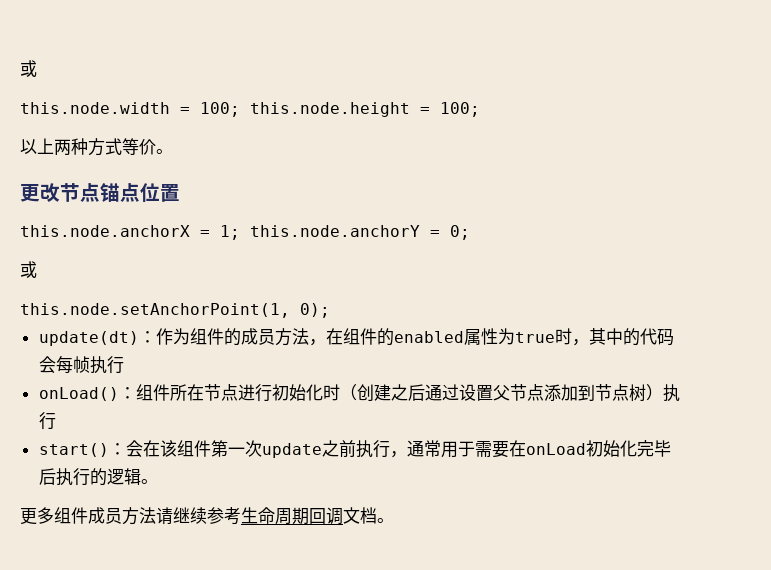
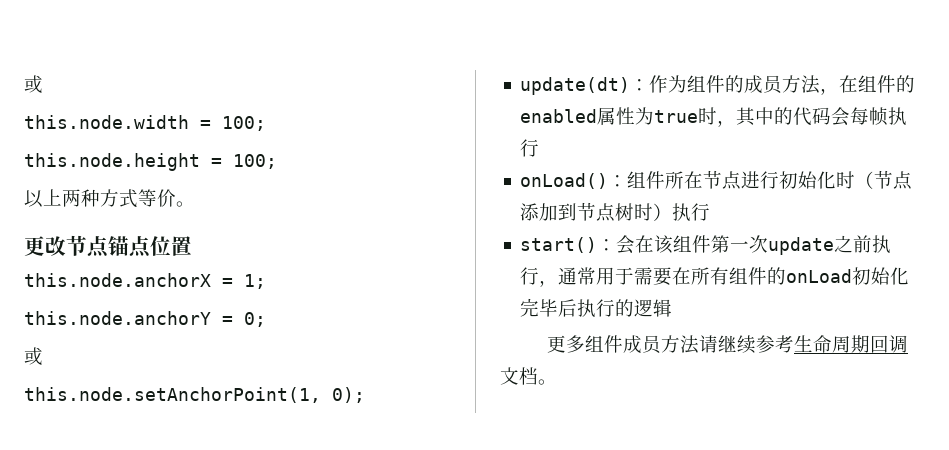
- this.node.width = 100; this.node.height = 100;
+ this.node.width = 100;
+ this.node.height = 100;
- this.node.anchorX = 1; this.node.anchorY = 0;
+ this.node.anchorX = 1;
+ this.node.anchorY = 0;
- onLoad()：组件所在节点进行初始化时（创建之后通过设置父节点添加到节点树）执行
+ onLoad()：组件所在节点进行初始化时（节点添加到节点树时）执行
- start()：会在该组件第一次update之前执行，通常用于需要在onLoad初始化完毕后执行的逻辑。
+ start()：会在该组件第一次update之前执行，通常用于需要在所有组件的onLoad初始化完毕后执行的逻辑

